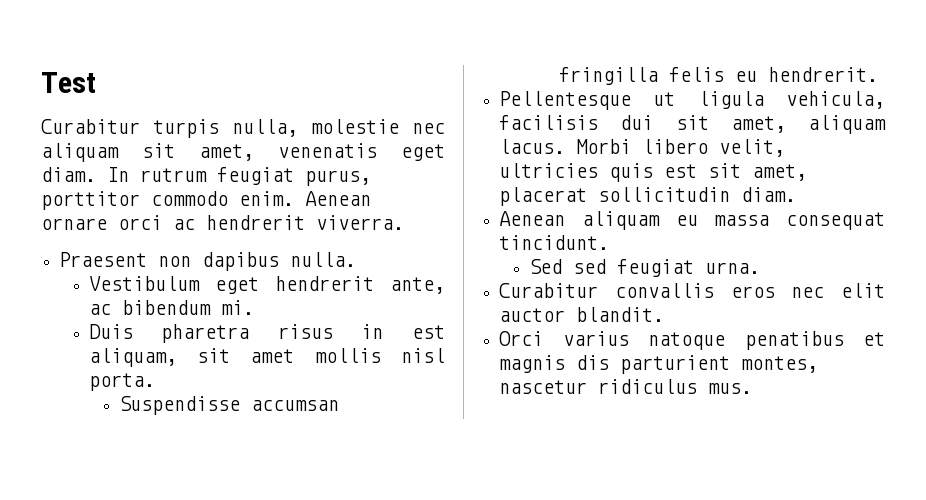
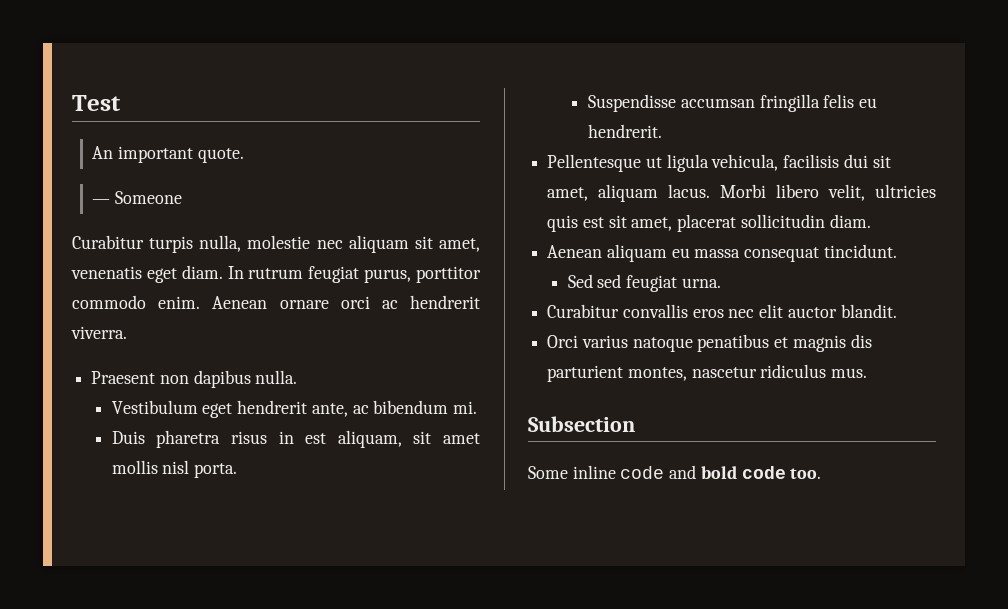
+ An important quote.
+ — Someone
+ Subsection
+ Some inline code and bold code too.

